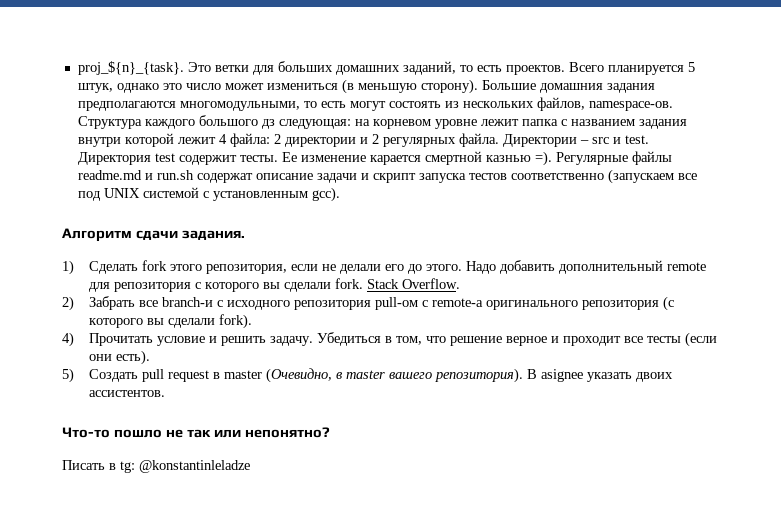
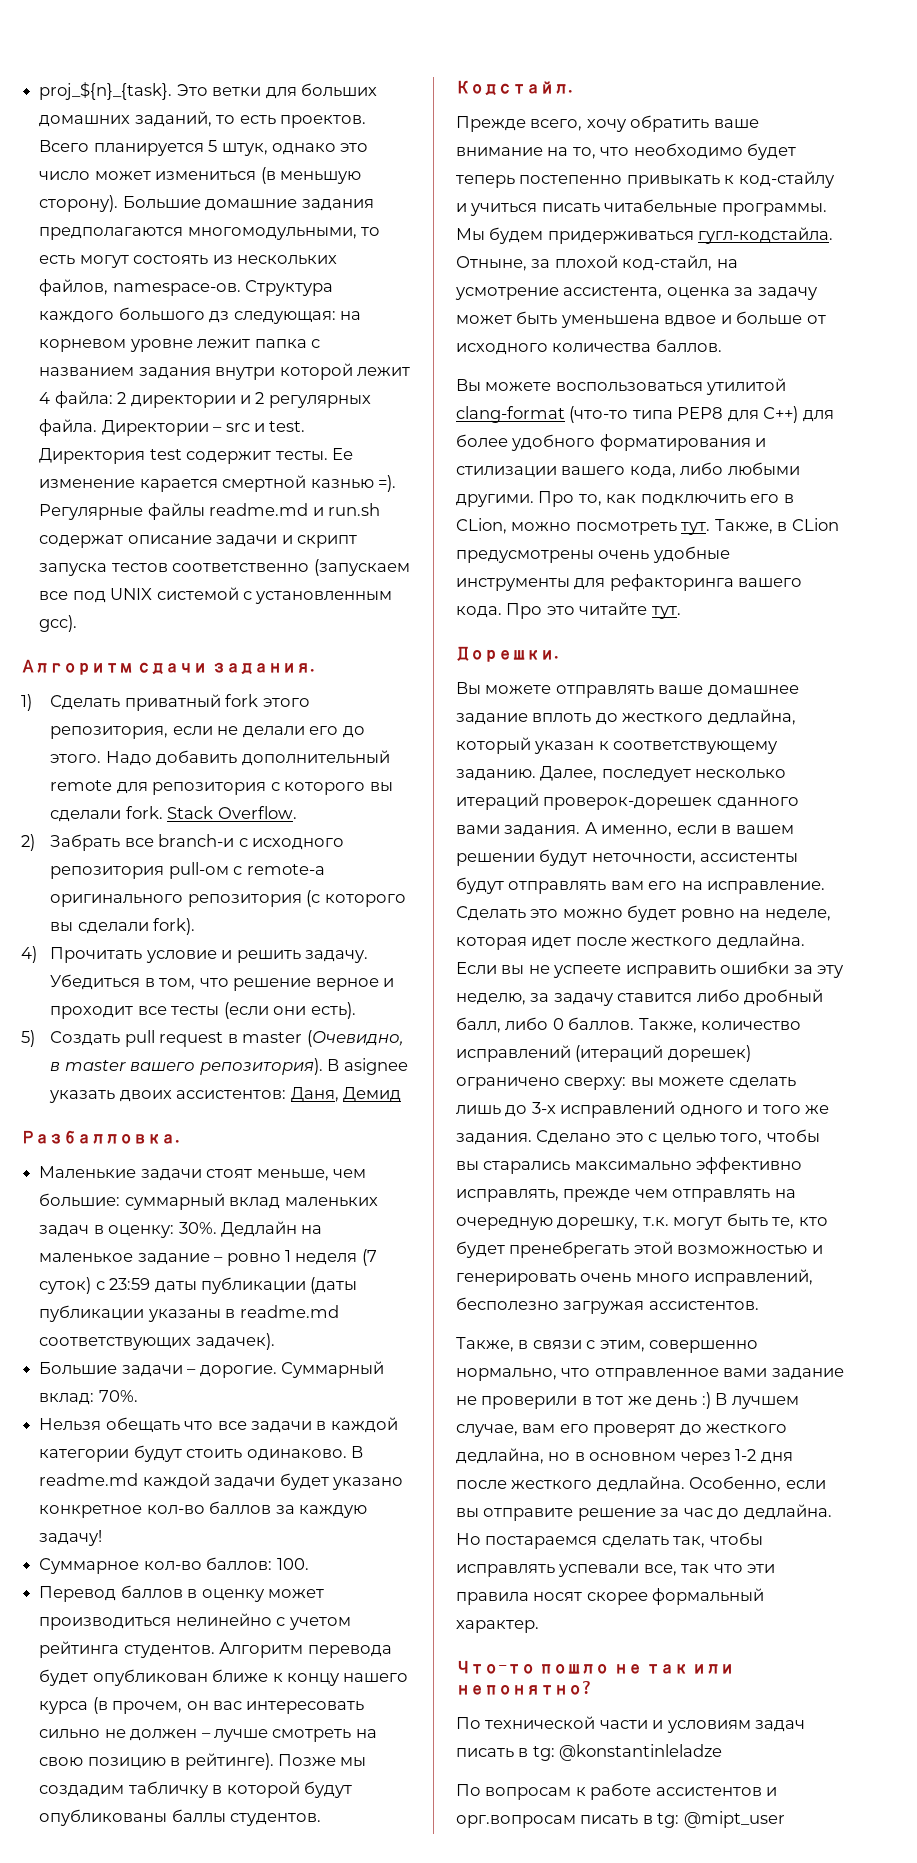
- Большие домашния задания предполагаются многомодульными, то есть могут состоять из нескольких файлов, namespace-ов.
+ Большие домашние задания предполагаются многомодульными, то есть могут состоять из нескольких файлов, namespace-ов.
- 1) Сделать fork этого репозитория, если не делали его до этого.
+ 1) Сделать приватный fork этого репозитория, если не делали его до этого.
- В asignee указать двоих ассистентов.
+ В asignee указать двоих ассистентов: Даня, Демид
+ Разбалловка.
+ Маленькие задачи стоят меньше, чем большие: суммарный вклад маленьких задач в оценку: 30%. Дедлайн на маленькое задание – ровно 1 неделя (7 суток) с 23:59 даты публикации (даты публикации указаны в readme.md соответствующих задачек).
+ Большие задачи – дорогие. Суммарный вклад: 70%.
+ Нельзя обещать что все задачи в каждой категории будут стоить одинаково. В readme.md каждой задачи будет указано конкретное кол-во баллов за каждую задачу!
+ Суммарное кол-во баллов: 100.
+ Перевод баллов в оценку может производиться нелинейно с учетом рейтинга студентов. Алгоритм перевода будет опубликован ближе к концу нашего курса (в прочем, он вас интересовать сильно не должен – лучше смотреть на свою позицию в рейтинге). Позже мы создадим табличку в которой будут опубликованы баллы студентов.
+ Кодстайл.
+ Прежде всего, хочу обратить ваше внимание на то, что необходимо будет теперь постепенно привыкать к код-стайлу и учиться писать читабельные программы. Мы будем придерживаться гугл-кодстайла. Отныне, за плохой код-стайл, на усмотрение ассистента, оценка за задачу может быть уменьшена вдвое и больше от исходного количества баллов.
+ Вы можете воспользоваться утилитой clang-format (что-то типа РЕР8 для С++) для более удобного форматирования и стилизации вашего кода, либо любыми другими. Про то, как подключить его в CLion, можно посмотреть тут. Также, в CLion предусмотрены очень удобные инструменты для рефакторинга вашего кода. Про это читайте тут.
+ Дорешки.
+ Вы можете отправлять ваше домашнее задание вплоть до жесткого дедлайна, который указан к соответствующему заданию. Далее, последует несколько итераций проверок-дорешек сданного вами задания. А именно, если в вашем решении будут неточности, ассистенты будут отправлять вам его на исправление. Сделать это можно будет ровно на неделе, которая идет после жесткого дедлайна. Если вы не успеете исправить ошибки за эту неделю, за задачу ставится либо дробный балл, либо 0 баллов. Также, количество исправлений (итераций дорешек) ограничено сверху: вы можете сделать лишь до 3-х исправлений одного и того же задания. Сделано это с целью того, чтобы вы старались максимально эффективно исправлять, прежде чем отправлять на очередную дорешку, т.к. могут быть те, кто будет пренебрегать этой возможностью и генерировать очень много исправлений, бесполезно загружая ассистентов.
+ Также, в связи с этим, совершенно нормально, что отправленное вами задание не проверили в тот же день :) В лучшем случае, вам его проверят до жесткого дедлайна, но в основном через 1-2 дня после жесткого дедлайна. Особенно, если вы отправите решение за час до дедлайна. Но постараемся сделать так, чтобы исправлять успевали все, так что эти правила носят скорее формальный характер.
- Писать в tg: @konstantinleladze
+ По технической части и условиям задач писать в tg: @konstantinleladze
+ По вопросам к работе ассистентов и орг.вопросам писать в tg: @mipt_user

